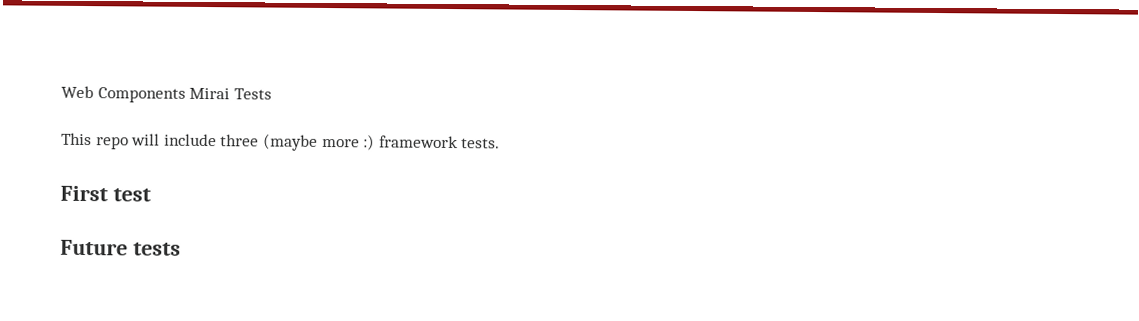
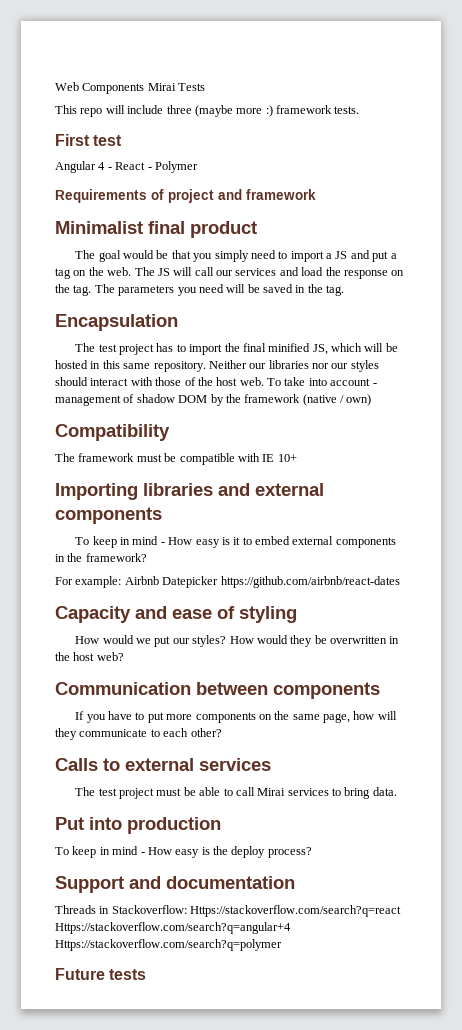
+ Angular 4 - React - Polymer
+ Requirements of project and framework
+ Minimalist final product
+ The goal would be that you simply need to import a JS and put a tag on the web. The JS will call our services and load the response on the tag. The parameters you need will be saved in the tag.
+ Encapsulation
+ The test project has to import the final minified JS, which will be hosted in this same repository. Neither our libraries nor our styles should interact with those of the host web. To take into account - management of shadow DOM by the framework (native / own)
+ Compatibility
+ The framework must be compatible with IE 10+
+ Importing libraries and external components
+ To keep in mind - How easy is it to embed external components in the framework?
+ For example: Airbnb Datepicker https://github.com/airbnb/react-dates
+ Capacity and ease of styling
+ How would we put our styles? How would they be overwritten in the host web?
+ Communication between components
+ If you have to put more components on the same page, how will they communicate to each other?
+ Calls to external services
+ The test project must be able to call Mirai services to bring data.
+ Put into production
+ To keep in mind - How easy is the deploy process?
+ Support and documentation
+ Threads in Stackoverflow: Https://stackoverflow.com/search?q=react Https://stackoverflow.com/search?q=angular+4 Https://stackoverflow.com/search?q=polymer

